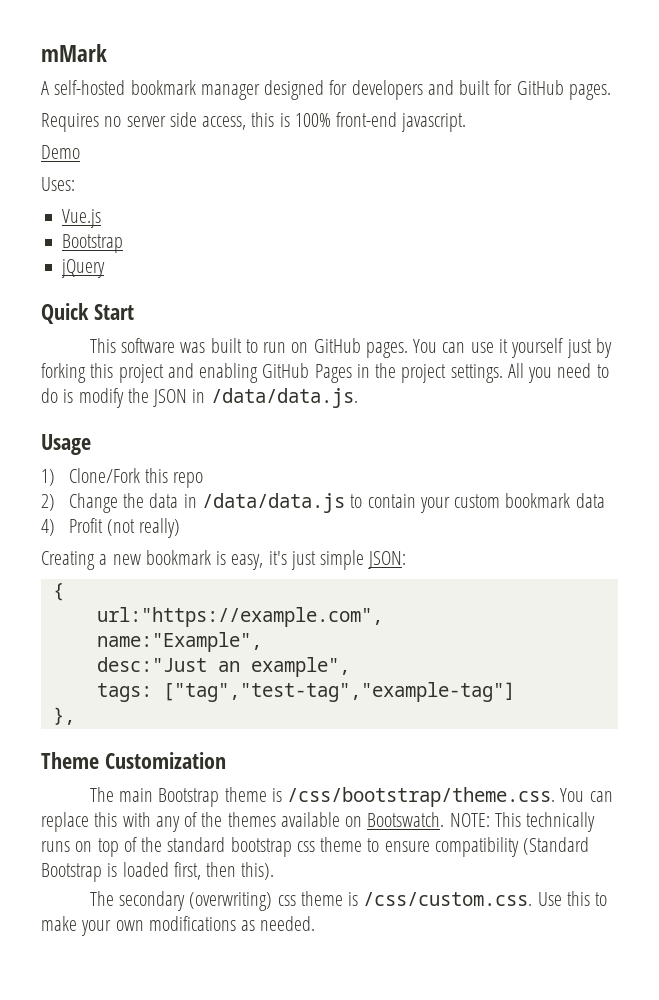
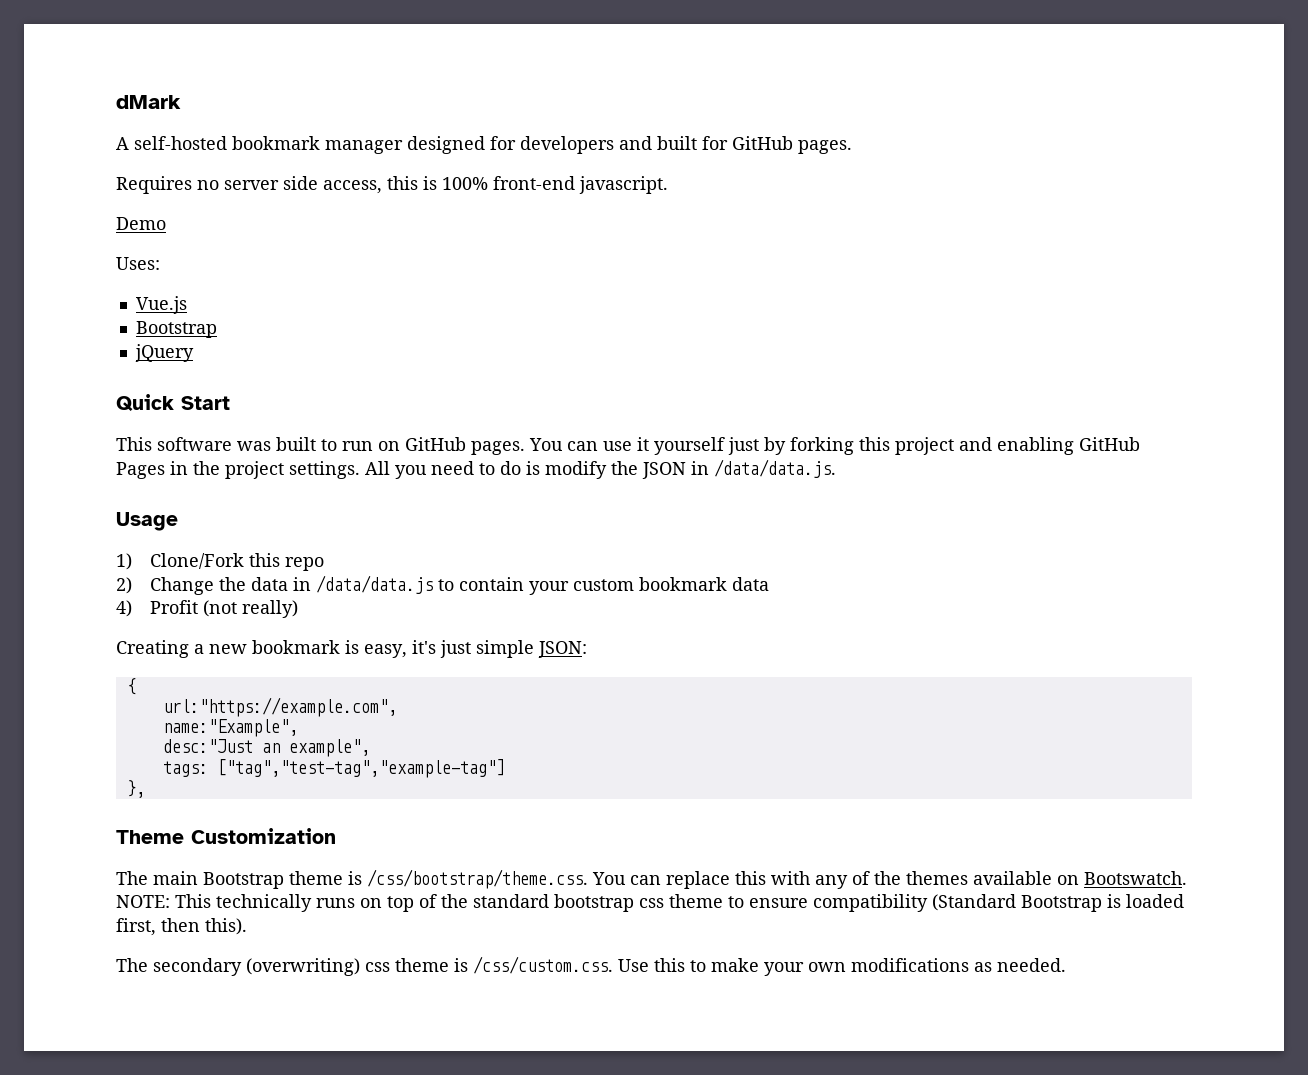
- mMark
+ dMark

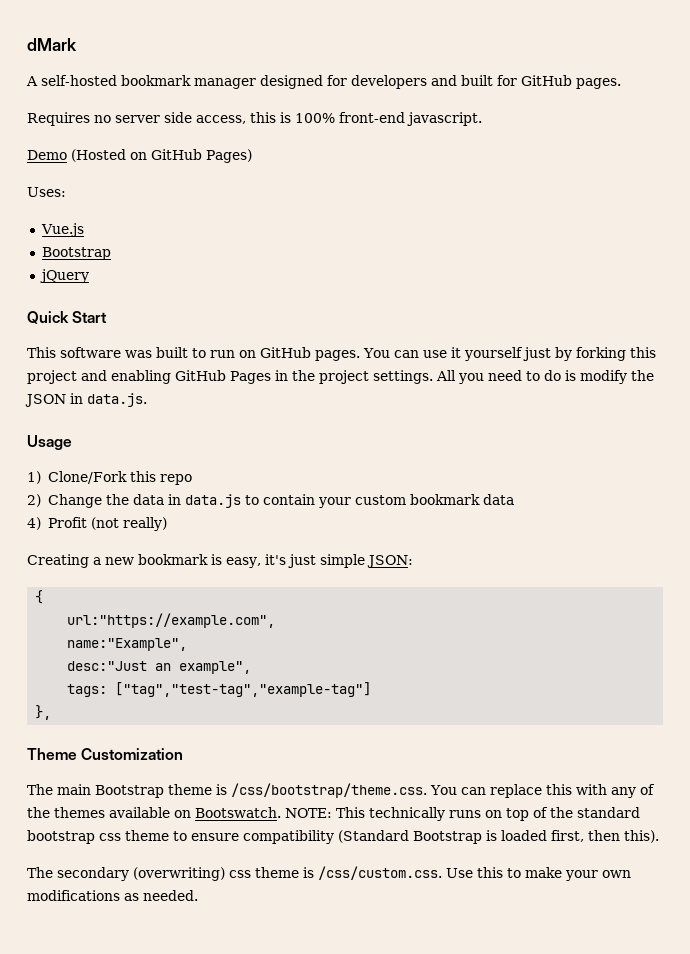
- Demo
+ Demo (Hosted on GitHub Pages)
- All you need to do is modify the JSON in /data/data.js.
+ All you need to do is modify the JSON in data.js.
- 2) Change the data in /data/data.js to contain your custom bookmark data
+ 2) Change the data in data.js to contain your custom bookmark data

